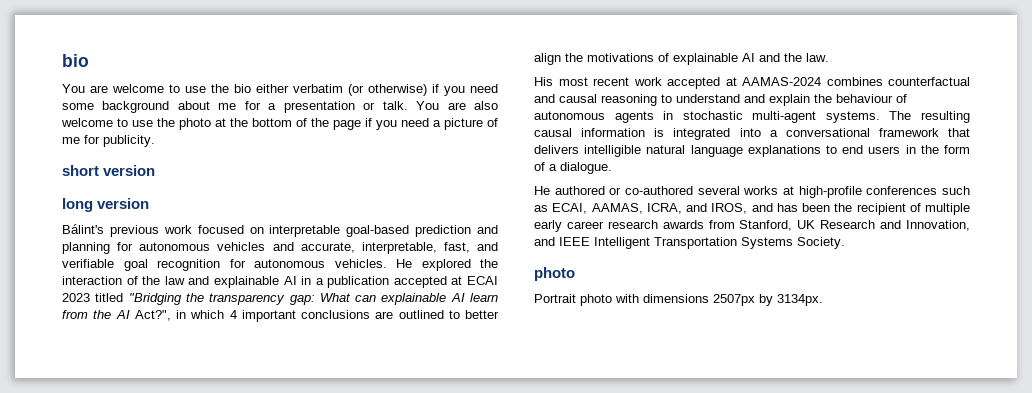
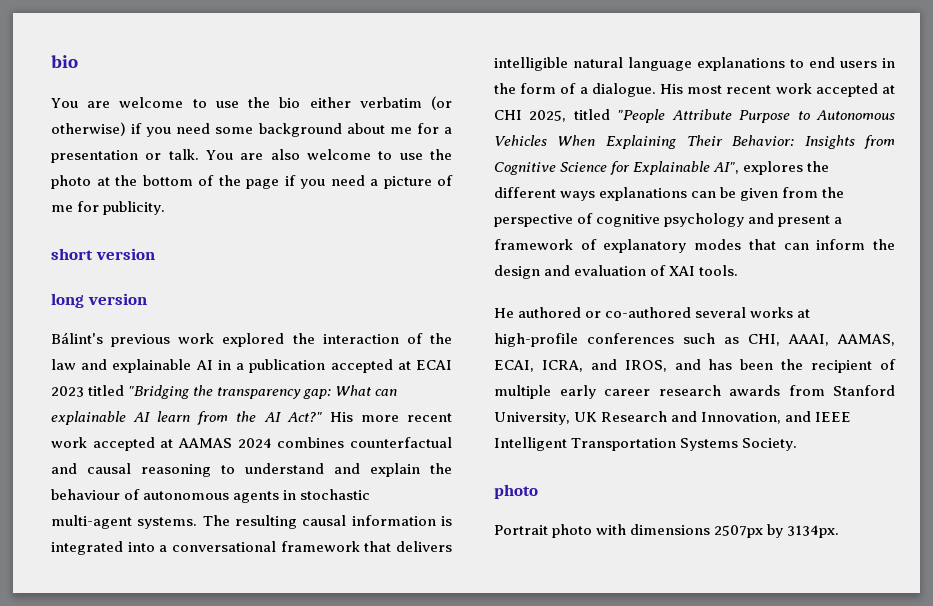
- Bálint's previous work focused on interpretable goal-based prediction and planning for autonomous vehicles and accurate, interpretable, fast, and verifiable goal recognition for autonomous vehicles. He explored the interaction of the law and explainable AI in a publication accepted at ECAI 2023 titled "Bridging the transparency gap: What can explainable AI learn from the AI Act?", in which 4 important conclusions are outlined to better align the motivations of explainable AI and the law.
- His most recent work accepted at AAMAS-2024 combines counterfactual and causal reasoning to understand and explain the behaviour of autonomous agents in stochastic multi-agent systems.
+ Bálint's previous work explored the interaction of the law and explainable AI in a publication accepted at ECAI 2023 titled "Bridging the transparency gap: What can explainable AI learn from the AI Act?" His more recent work accepted at AAMAS 2024 combines counterfactual and causal reasoning to understand and explain the behaviour of autonomous agents in stochastic multi-agent systems.
+ His most recent work accepted at CHI 2025, titled "People Attribute Purpose to Autonomous Vehicles When Explaining Their Behavior: Insights from Cognitive Science for Explainable AI", explores the different ways explanations can be given from the perspective of cognitive psychology and present a framework of explanatory modes that can inform the design and evaluation of XAI tools.
- He authored or co-authored several works at high-profile conferences such as ECAI, AAMAS, ICRA, and IROS, and has been the recipient of multiple early career research awards from Stanford, UK Research and Innovation, and IEEE Intelligent Transportation Systems Society.
+ He authored or co-authored several works at high-profile conferences such as CHI, AAAI, AAMAS, ECAI, ICRA, and IROS, and has been the recipient of multiple early career research awards from Stanford University, UK Research and Innovation, and IEEE Intelligent Transportation Systems Society.

